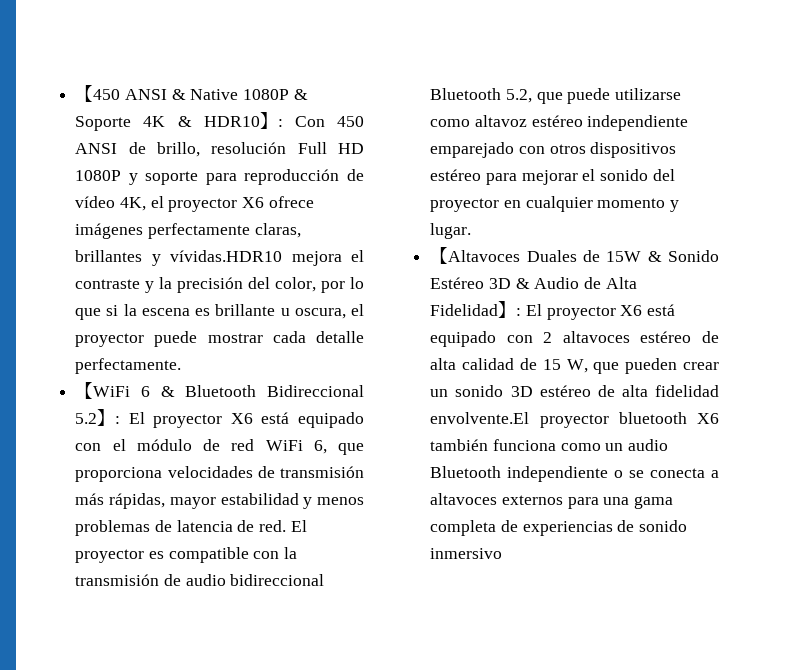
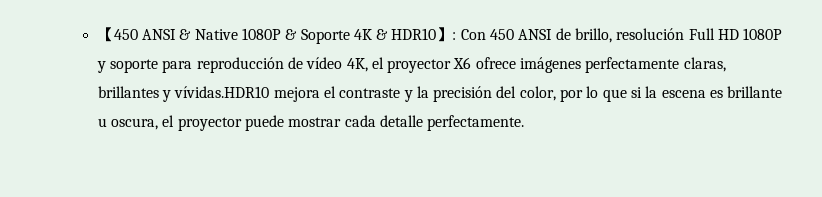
- 【WiFi 6 & Bluetooth Bidireccional 5.2】: El proyector X6 está equipado con el módulo de red WiFi 6, que proporciona velocidades de transmisión más rápidas, mayor estabilidad y menos problemas de latencia de red. El proyector es compatible con la transmisión de audio bidireccional Bluetooth 5.2, que puede utilizarse como altavoz estéreo independiente emparejado con otros dispositivos estéreo para mejorar el sonido del proyector en cualquier momento y lugar.
- 【Altavoces Duales de 15W & Sonido Estéreo 3D & Audio de Alta Fidelidad】: El proyector X6 está equipado con 2 altavoces estéreo de alta calidad de 15 W, que pueden crear un sonido 3D estéreo de alta fidelidad envolvente.El proyector bluetooth X6 también funciona como un audio Bluetooth independiente o se conecta a altavoces externos para una gama completa de experiencias de sonido inmersivo

